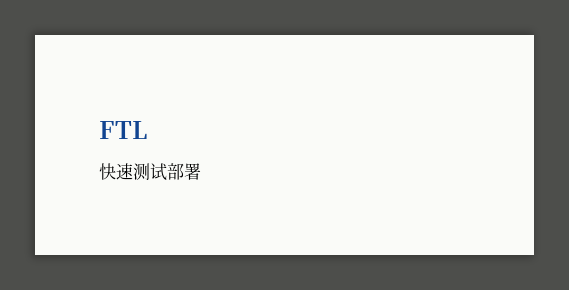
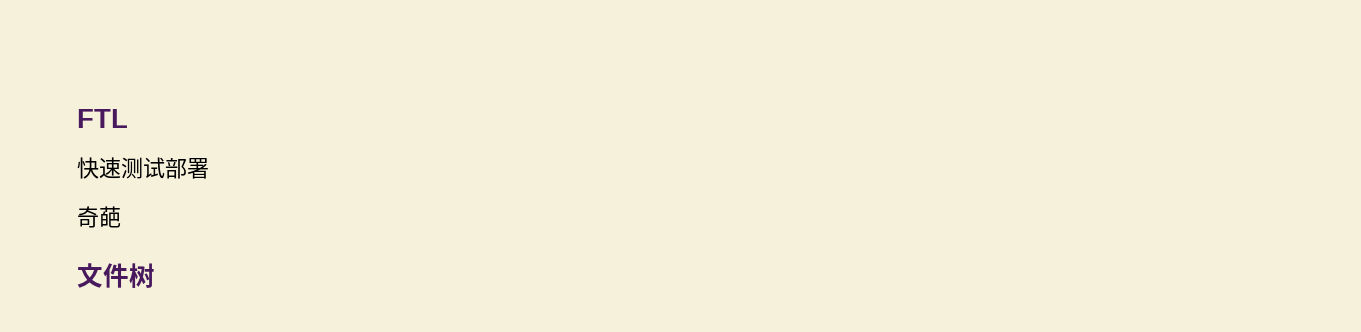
+ 奇葩
+ 文件树

